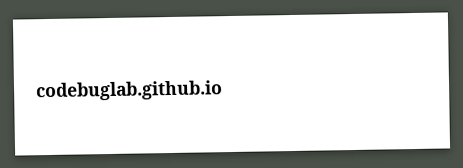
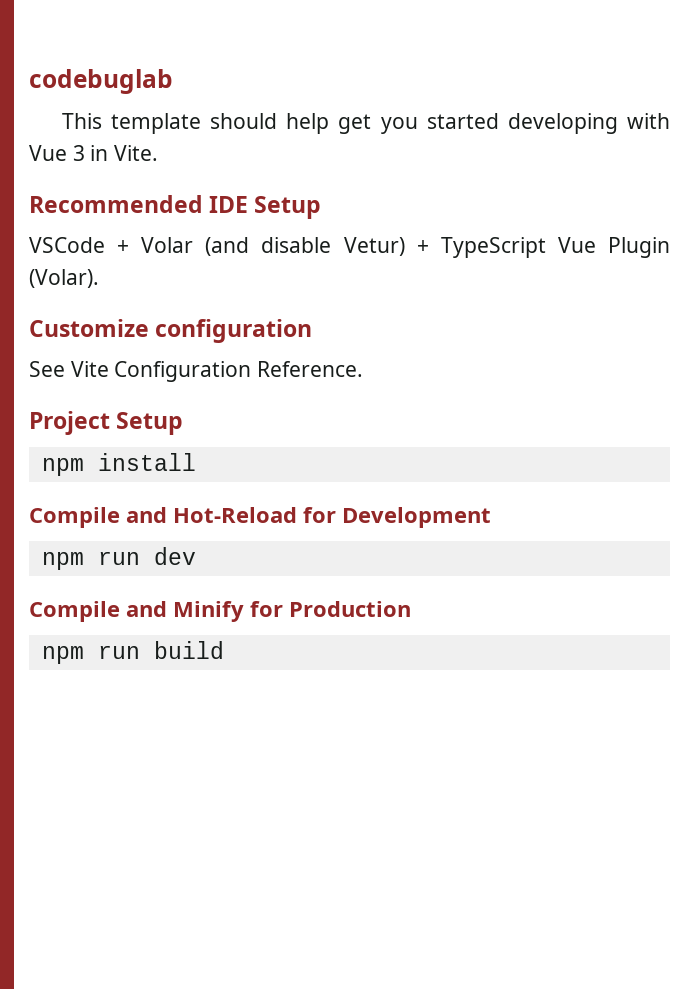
- codebuglab.github.io
+ codebuglab
+ This template should help get you started developing with Vue 3 in Vite.
+ Recommended IDE Setup
+ VSCode + Volar (and disable Vetur) + TypeScript Vue Plugin (Volar).
+ Customize configuration
+ See Vite Configuration Reference.
+ Project Setup
+ npm install
+ Compile and Hot-Reload for Development
+ npm run dev
+ Compile and Minify for Production
+ npm run build

